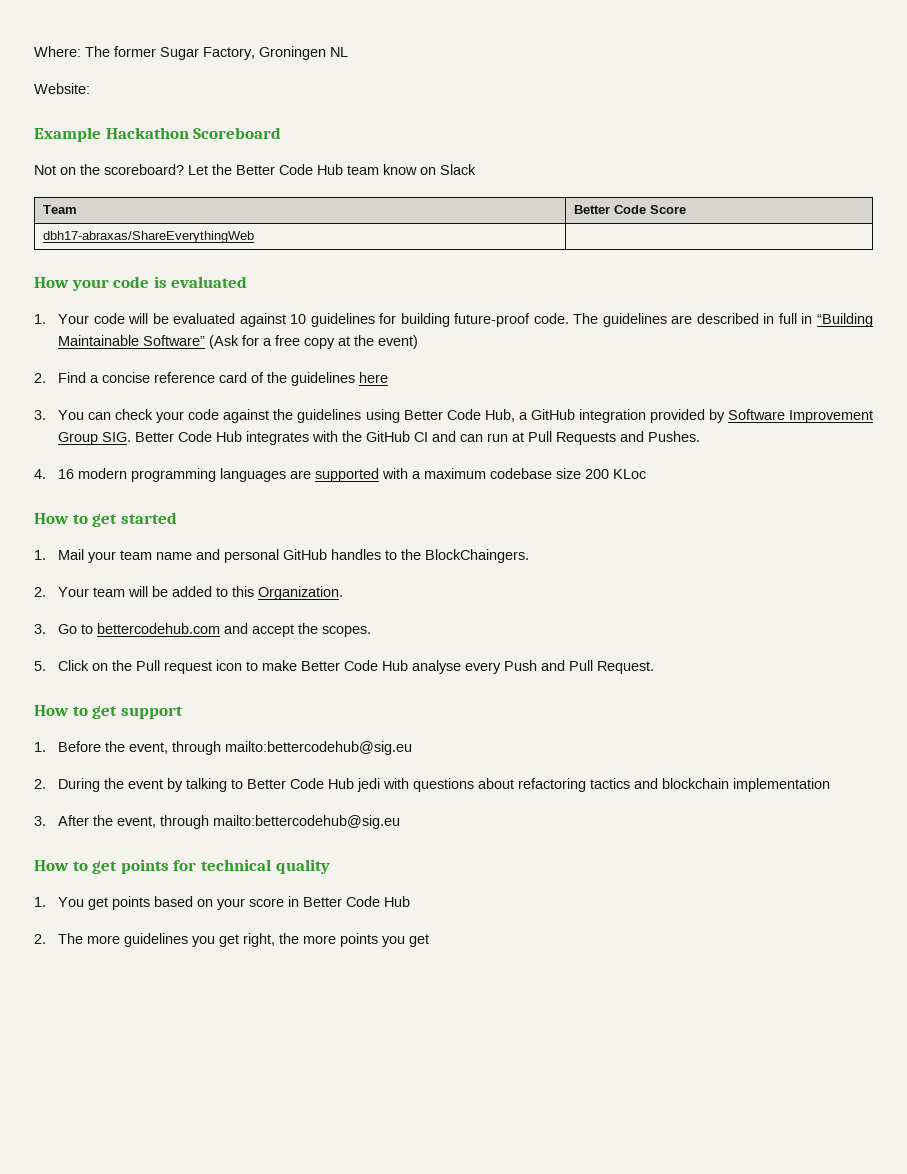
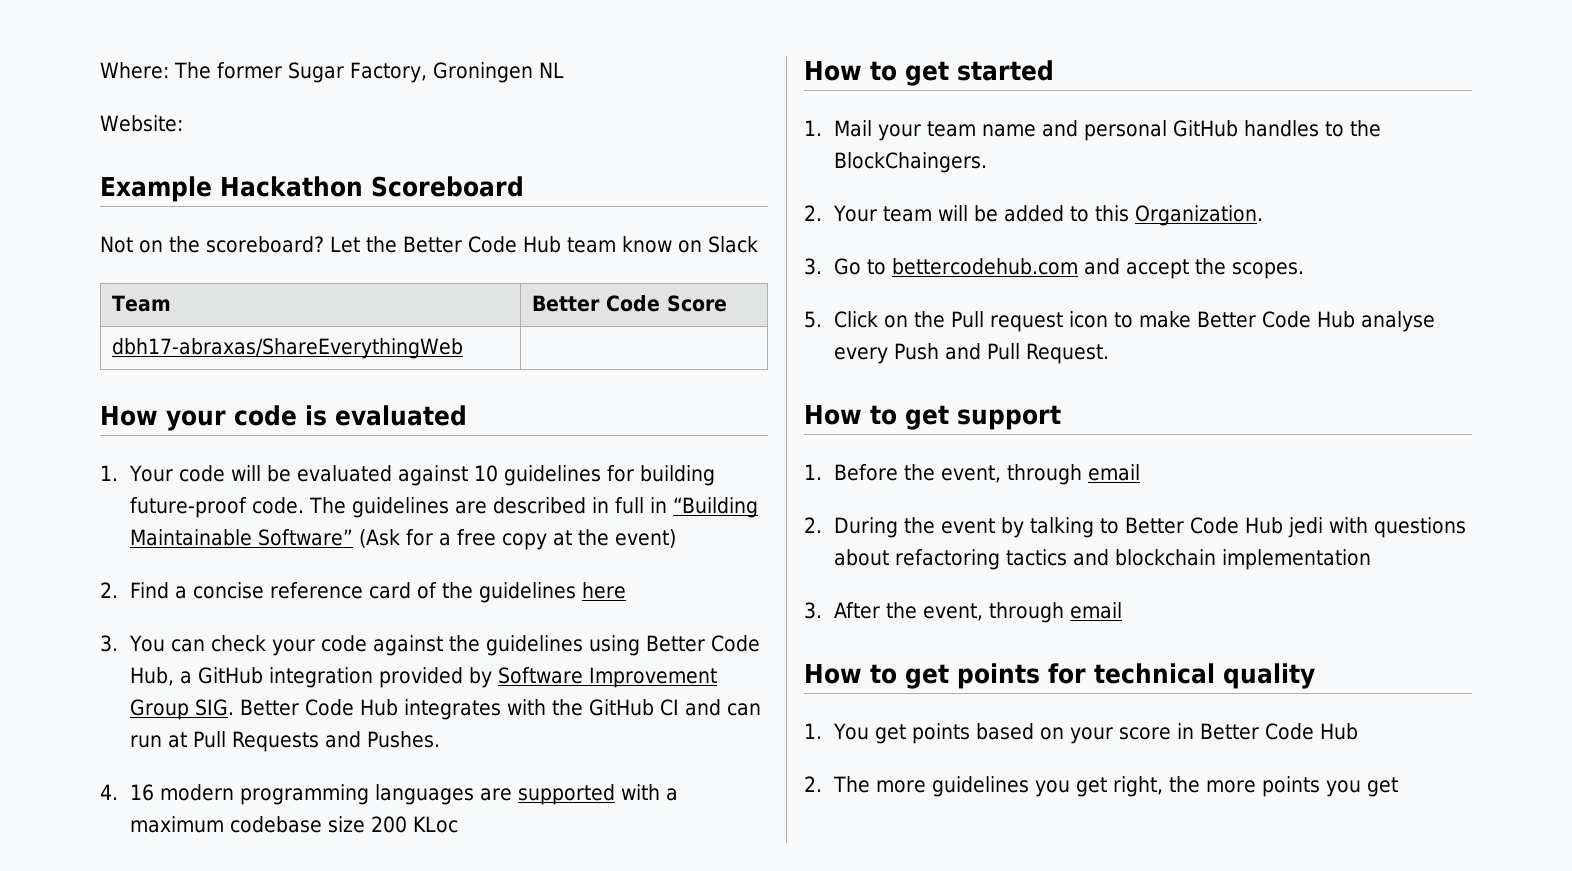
- 1. Before the event, through mailto:bettercodehub@sig.eu
+ 1. Before the event, through email
- 3. After the event, through mailto:bettercodehub@sig.eu
+ 3. After the event, through email

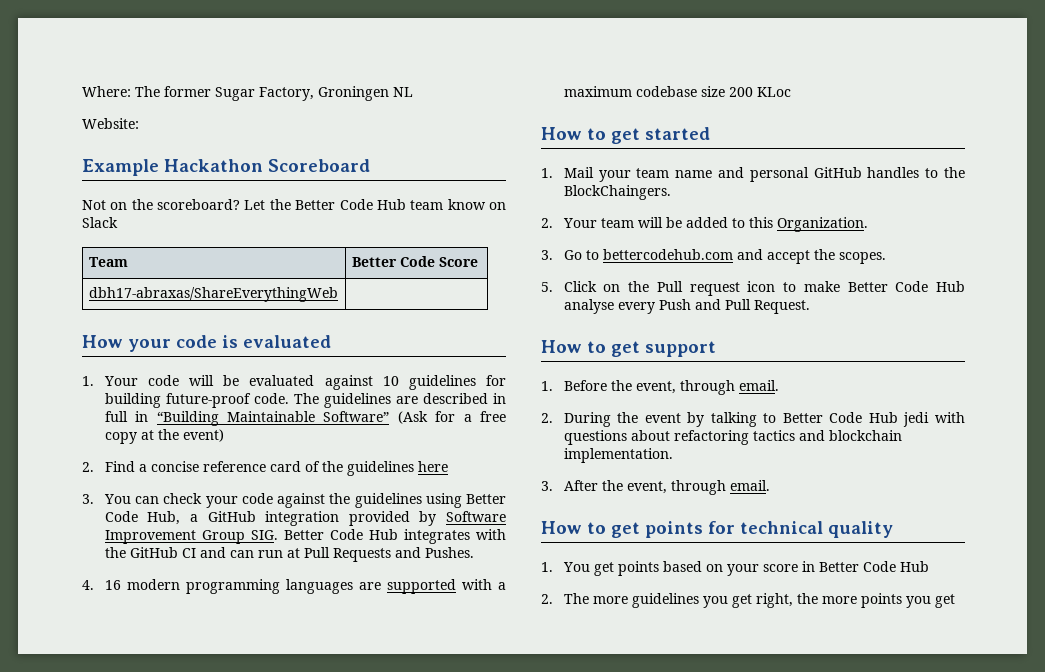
- 1. Before the event, through email
+ 1. Before the event, through email.
- 2. During the event by talking to Better Code Hub jedi with questions about refactoring tactics and blockchain implementation
+ 2. During the event by talking to Better Code Hub jedi with questions about refactoring tactics and blockchain implementation.
- 3. After the event, through email
+ 3. After the event, through email.

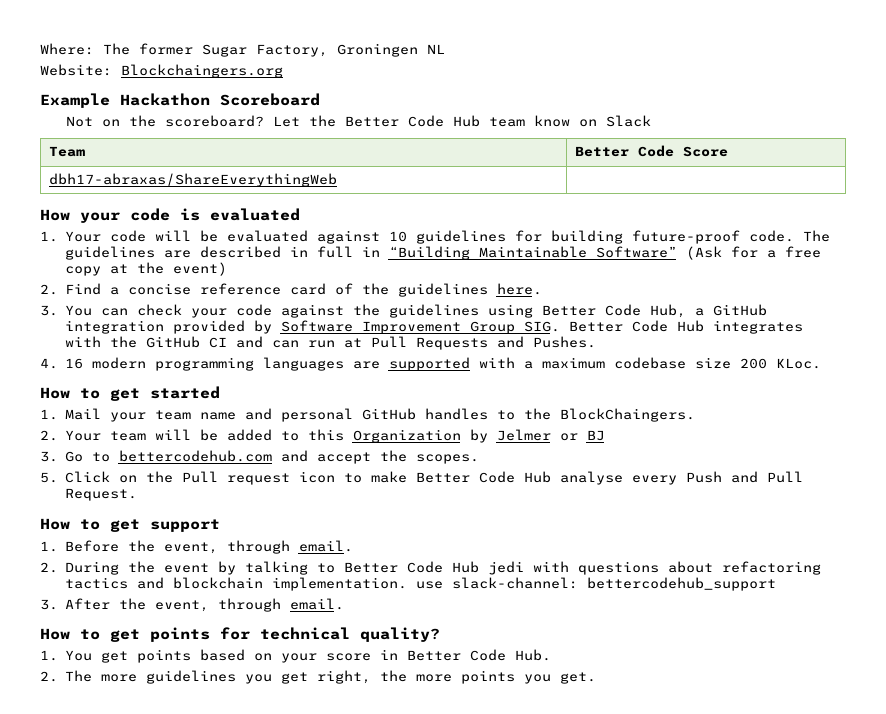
- Website:
+ Website: Blockchaingers.org
- 2. Find a concise reference card of the guidelines here
+ 2. Find a concise reference card of the guidelines here.
- 4. 16 modern programming languages are supported with a maximum codebase size 200 KLoc
+ 4. 16 modern programming languages are supported with a maximum codebase size 200 KLoc.
- 2. Your team will be added to this Organization.
+ 2. Your team will be added to this Organization by Jelmer or BJ
- 2. During the event by talking to Better Code Hub jedi with questions about refactoring tactics and blockchain implementation.
+ 2. During the event by talking to Better Code Hub jedi with questions about refactoring tactics and blockchain implementation. use slack-channel: bettercodehub_support
- How to get points for technical quality
+ How to get points for technical quality?
- 1. You get points based on your score in Better Code Hub
+ 1. You get points based on your score in Better Code Hub.
- 2. The more guidelines you get right, the more points you get
+ 2. The more guidelines you get right, the more points you get.

